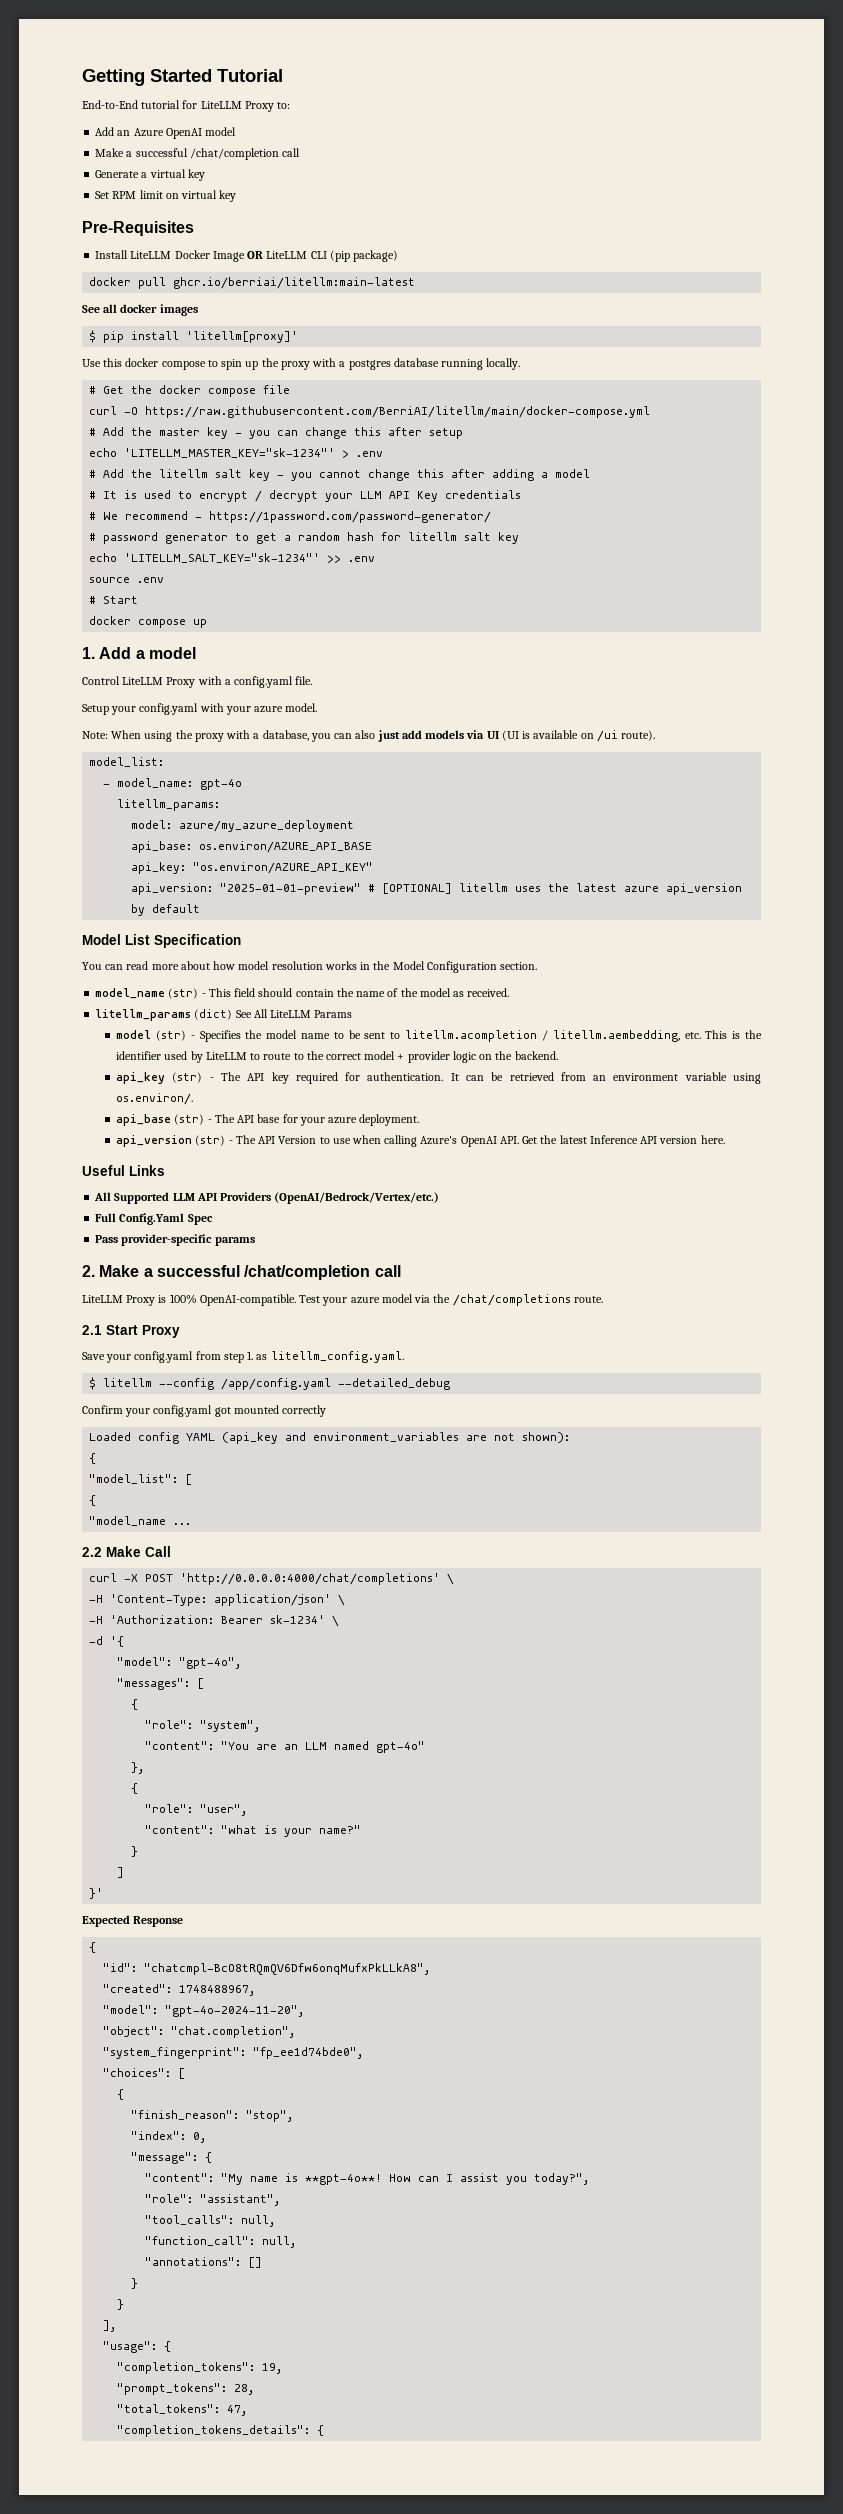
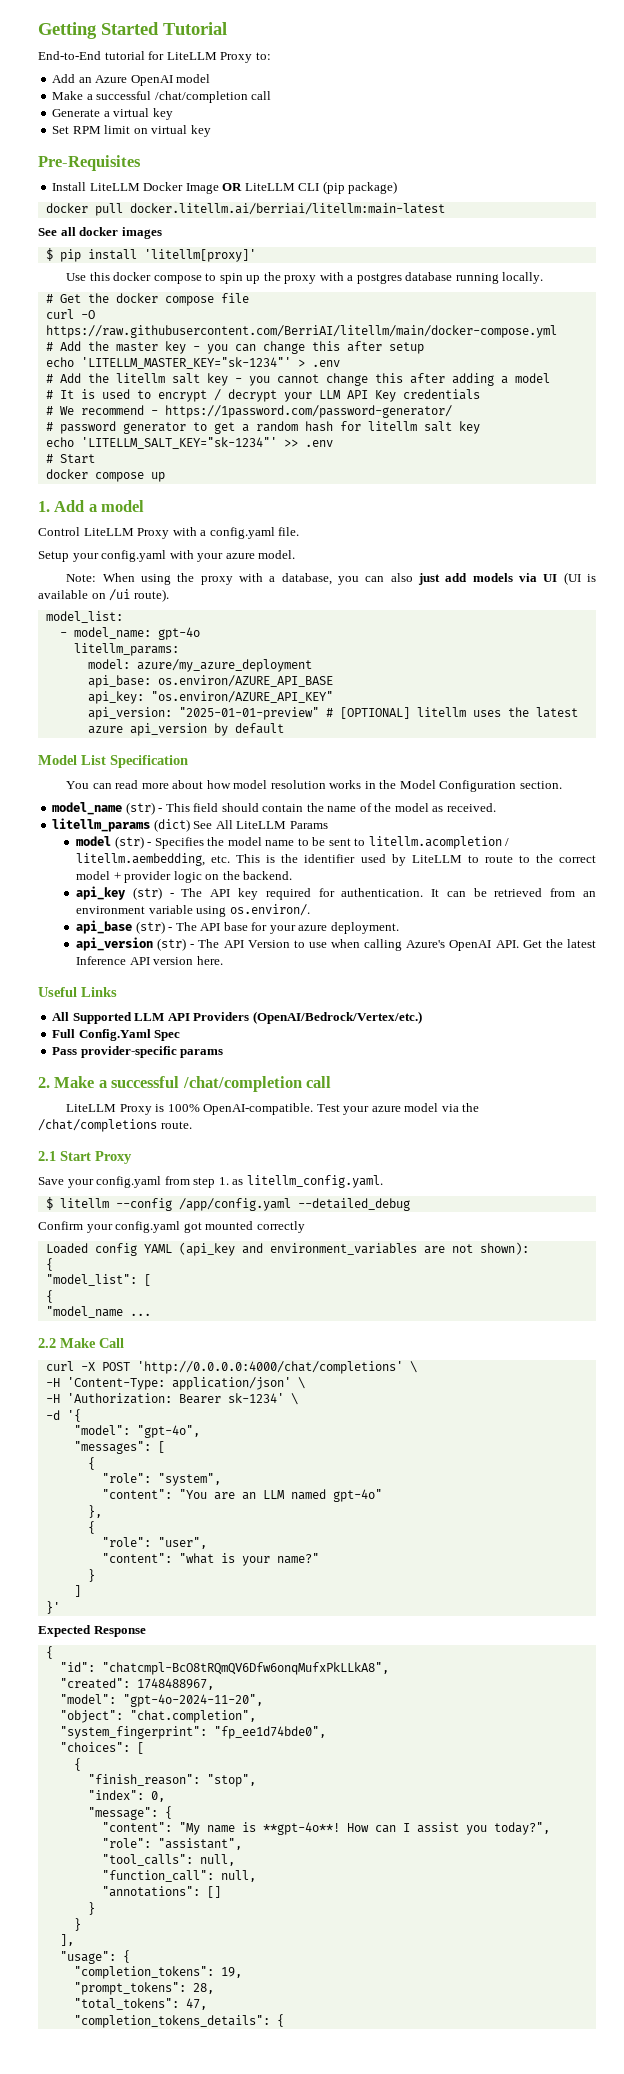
- docker pull ghcr.io/berriai/litellm:main-latest
+ docker pull docker.litellm.ai/berriai/litellm:main-latest
- source .env

